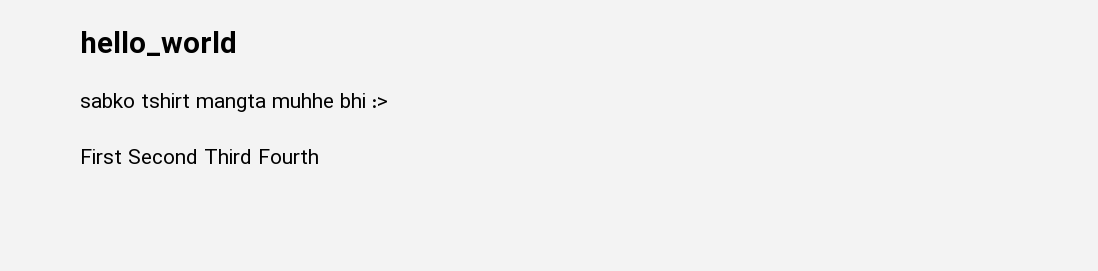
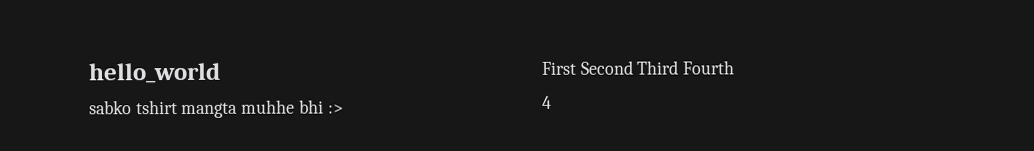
+ 4

